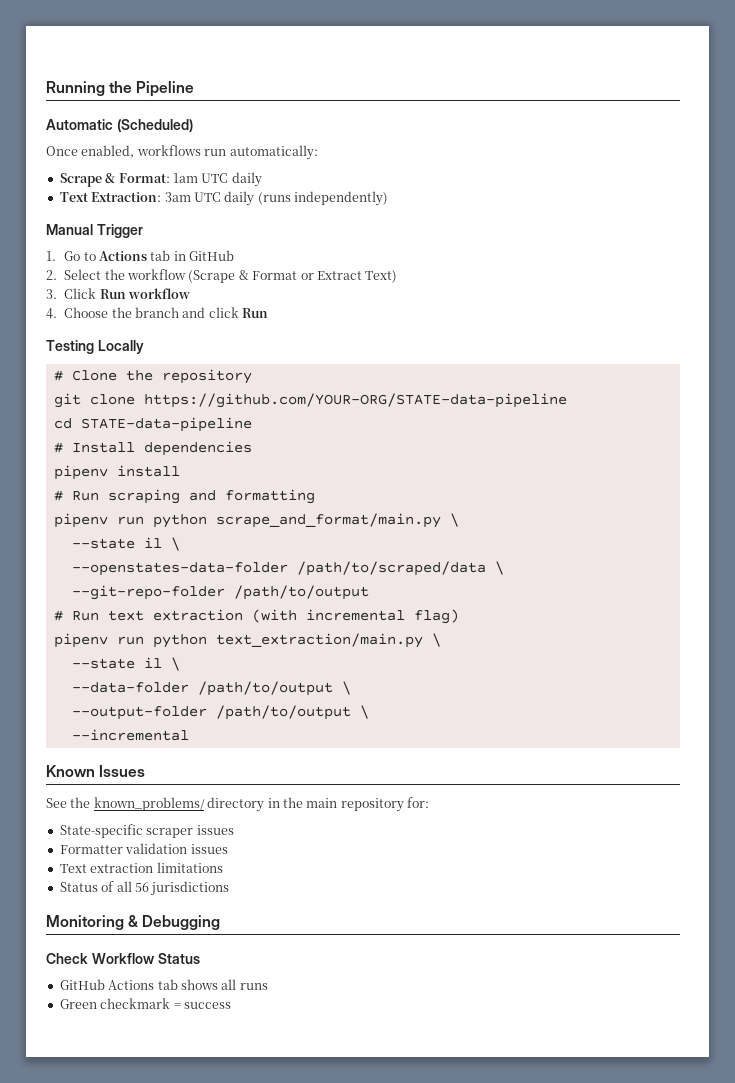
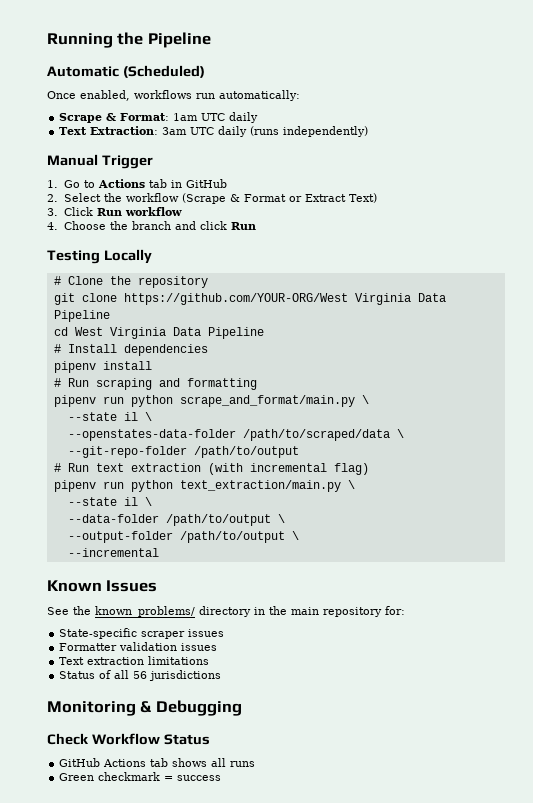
- git clone https://github.com/YOUR-ORG/STATE-data-pipeline
- cd STATE-data-pipeline
+ git clone https://github.com/YOUR-ORG/West Virginia Data Pipeline
+ cd West Virginia Data Pipeline

